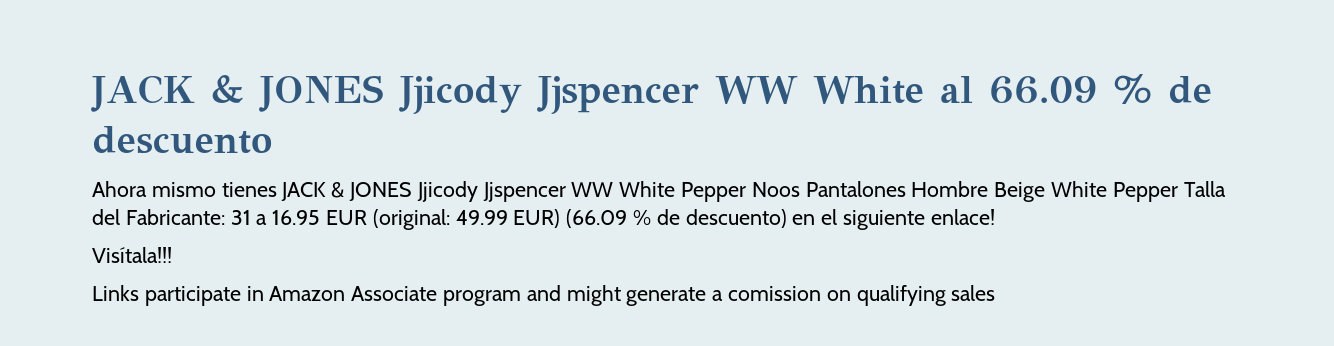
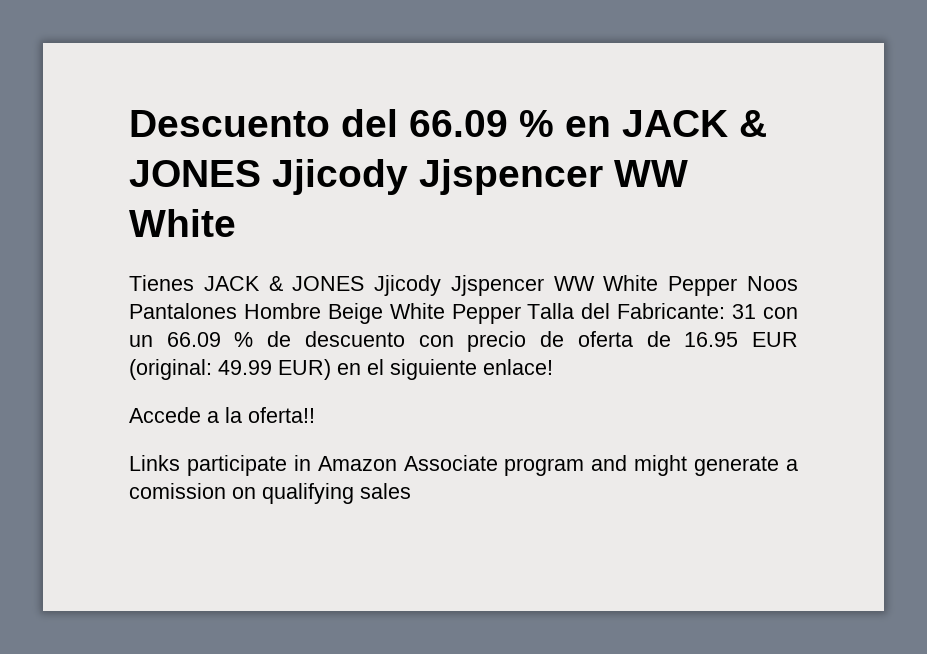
- JACK & JONES Jjicody Jjspencer WW White al 66.09 % de descuento
- Ahora mismo tienes JACK & JONES Jjicody Jjspencer WW White Pepper Noos Pantalones Hombre Beige White Pepper Talla del Fabricante: 31 a 16.95 EUR (original: 49.99 EUR) (66.09 % de descuento) en el siguiente enlace!
+ Descuento del 66.09 % en JACK & JONES Jjicody Jjspencer WW White
+ Tienes JACK & JONES Jjicody Jjspencer WW White Pepper Noos Pantalones Hombre Beige White Pepper Talla del Fabricante: 31 con un 66.09 % de descuento con precio de oferta de 16.95 EUR (original: 49.99 EUR) en el siguiente enlace!
- Visítala!!!
+ Accede a la oferta!!

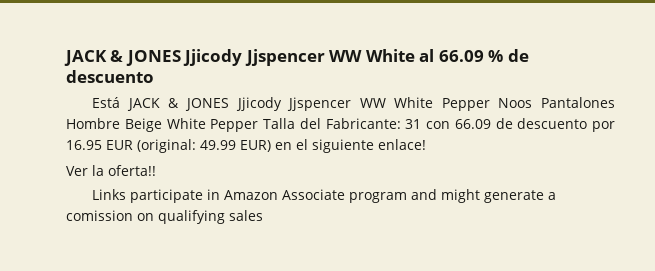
- Descuento del 66.09 % en JACK & JONES Jjicody Jjspencer WW White
- Tienes JACK & JONES Jjicody Jjspencer WW White Pepper Noos Pantalones Hombre Beige White Pepper Talla del Fabricante: 31 con un 66.09 % de descuento con precio de oferta de 16.95 EUR (original: 49.99 EUR) en el siguiente enlace!
+ JACK & JONES Jjicody Jjspencer WW White al 66.09 % de descuento
+ Está JACK & JONES Jjicody Jjspencer WW White Pepper Noos Pantalones Hombre Beige White Pepper Talla del Fabricante: 31 con 66.09 de descuento por 16.95 EUR (original: 49.99 EUR) en el siguiente enlace!
- Accede a la oferta!!
+ Ver la oferta!!

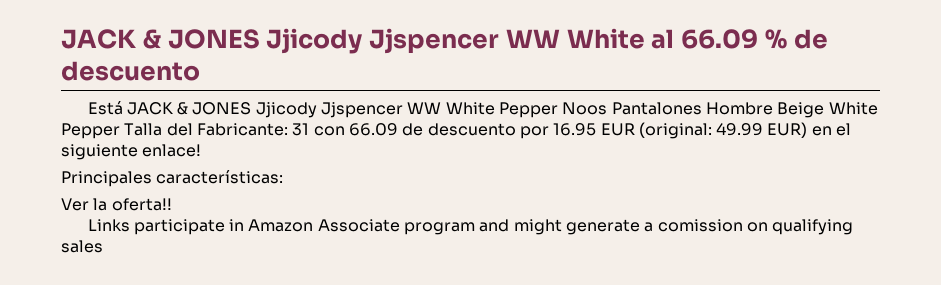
+ Principales características:

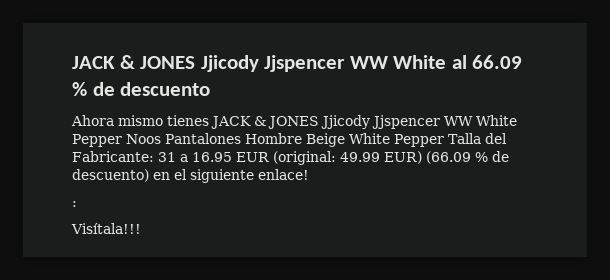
- Está JACK & JONES Jjicody Jjspencer WW White Pepper Noos Pantalones Hombre Beige White Pepper Talla del Fabricante: 31 con 66.09 de descuento por 16.95 EUR (original: 49.99 EUR) en el siguiente enlace!
+ Ahora mismo tienes JACK & JONES Jjicody Jjspencer WW White Pepper Noos Pantalones Hombre Beige White Pepper Talla del Fabricante: 31 a 16.95 EUR (original: 49.99 EUR) (66.09 % de descuento) en el siguiente enlace!
- Principales características:
- Ver la oferta!!
- Links participate in Amazon Associate program and might generate a comission on qualifying sales
+ :
+ Visítala!!!

